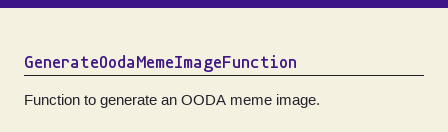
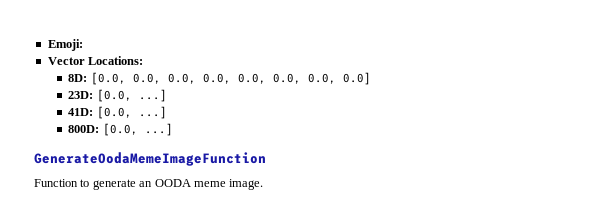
+ Emoji:
+ Vector Locations:
+ 8D: [0.0, 0.0, 0.0, 0.0, 0.0, 0.0, 0.0, 0.0]
+ 23D: [0.0, ...]
+ 41D: [0.0, ...]
+ 800D: [0.0, ...]

